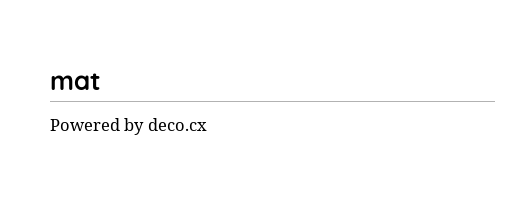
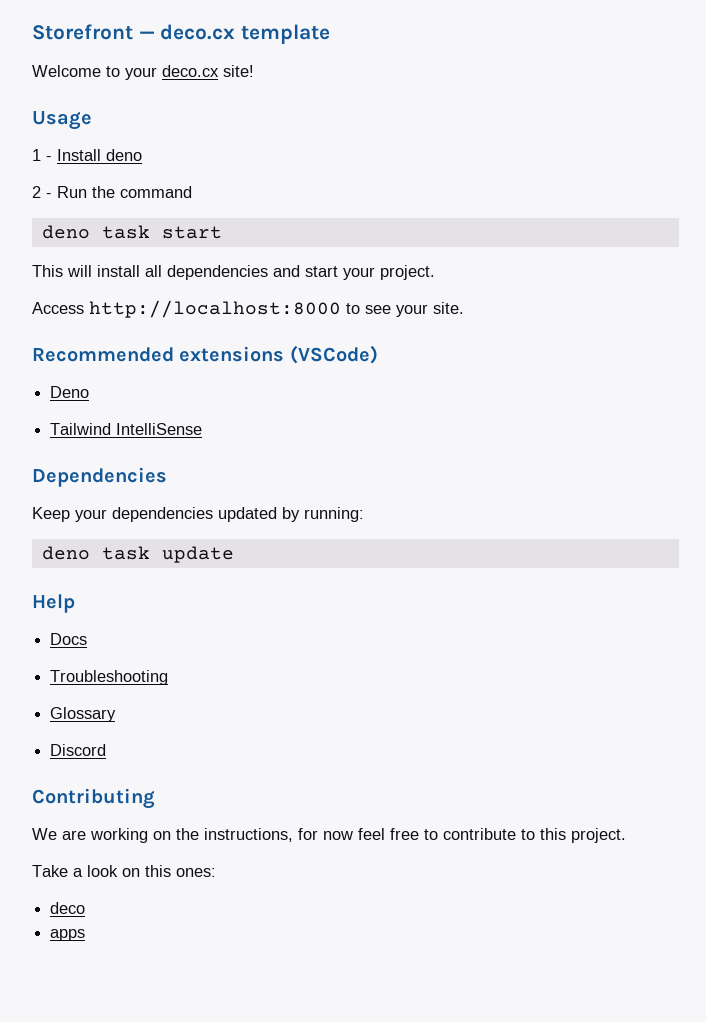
- mat
- Powered by deco.cx
+ Storefront — deco.cx template
+ Welcome to your deco.cx site!
+ Usage
+ 1 - Install deno
+ 2 - Run the command
+ deno task start
+ This will install all dependencies and start your project.
+ Access http://localhost:8000 to see your site.
+ Recommended extensions (VSCode)
+ Deno
+ Tailwind IntelliSense
+ Dependencies
+ Keep your dependencies updated by running:
+ deno task update
+ Help
+ Docs
+ Troubleshooting
+ Glossary
+ Discord
+ Contributing
+ We are working on the instructions, for now feel free to contribute to this project.
+ Take a look on this ones:
+ deco
+ apps

